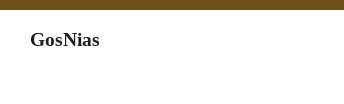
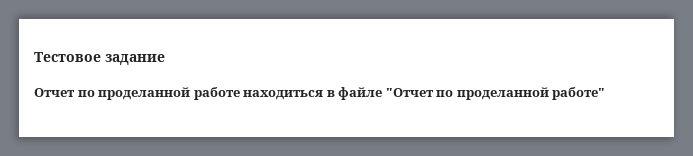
- GosNias
+ Тестовое задание
+ Отчет по проделанной работе находиться в файле "Отчет по проделанной работе"

